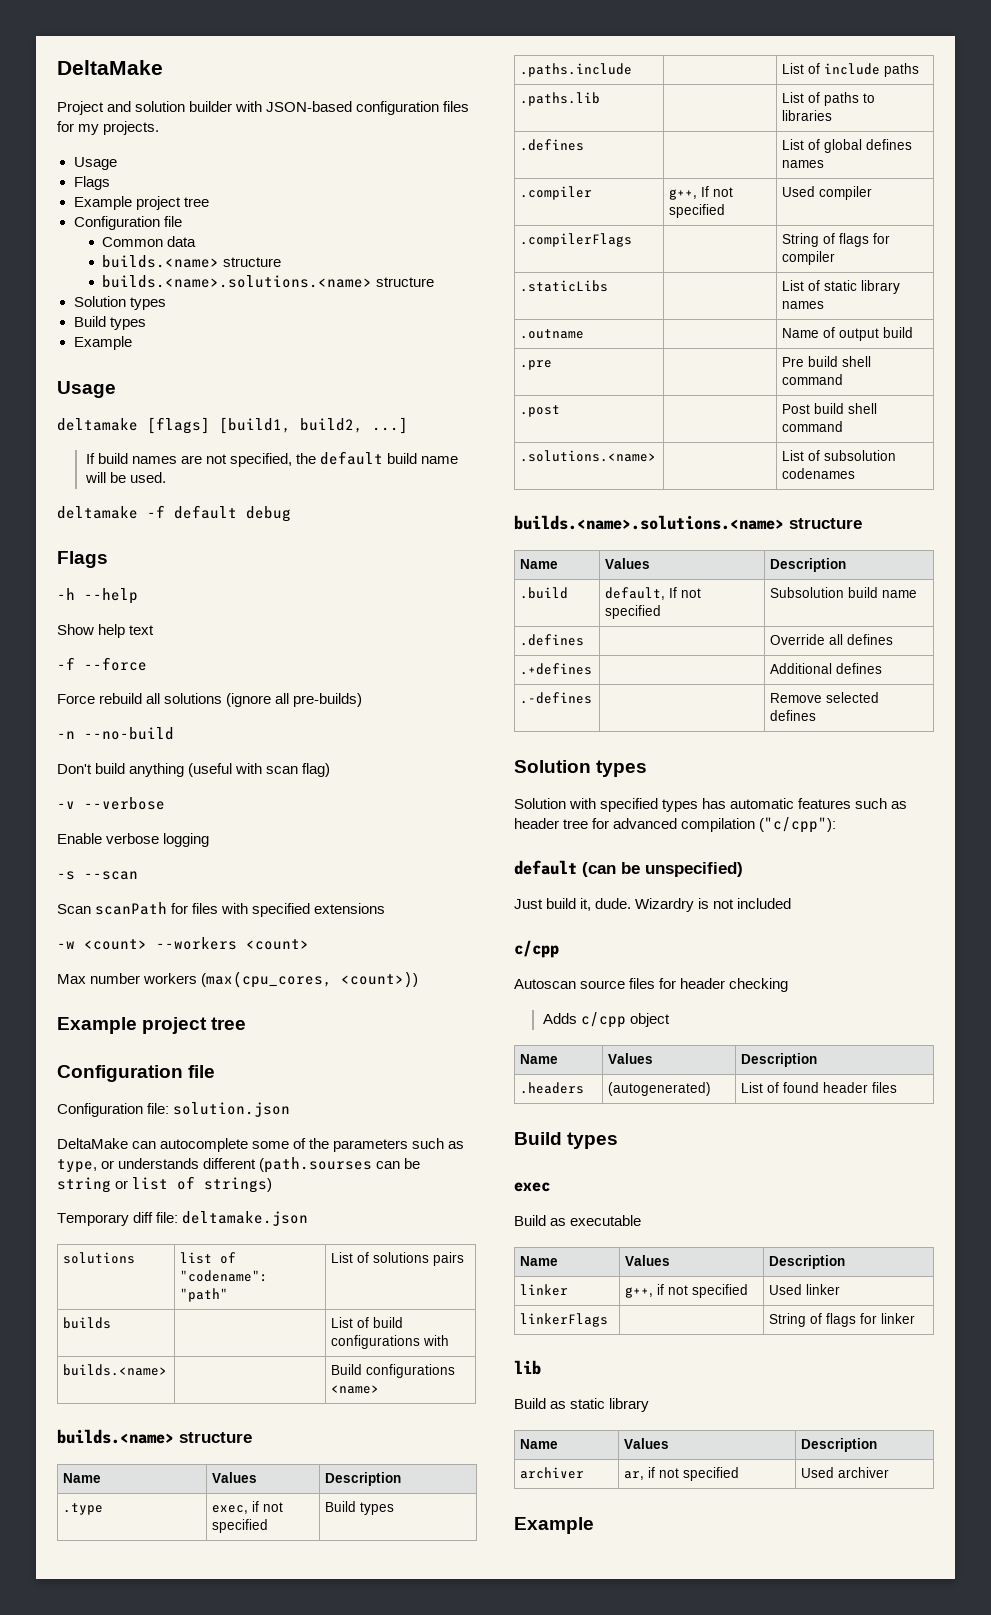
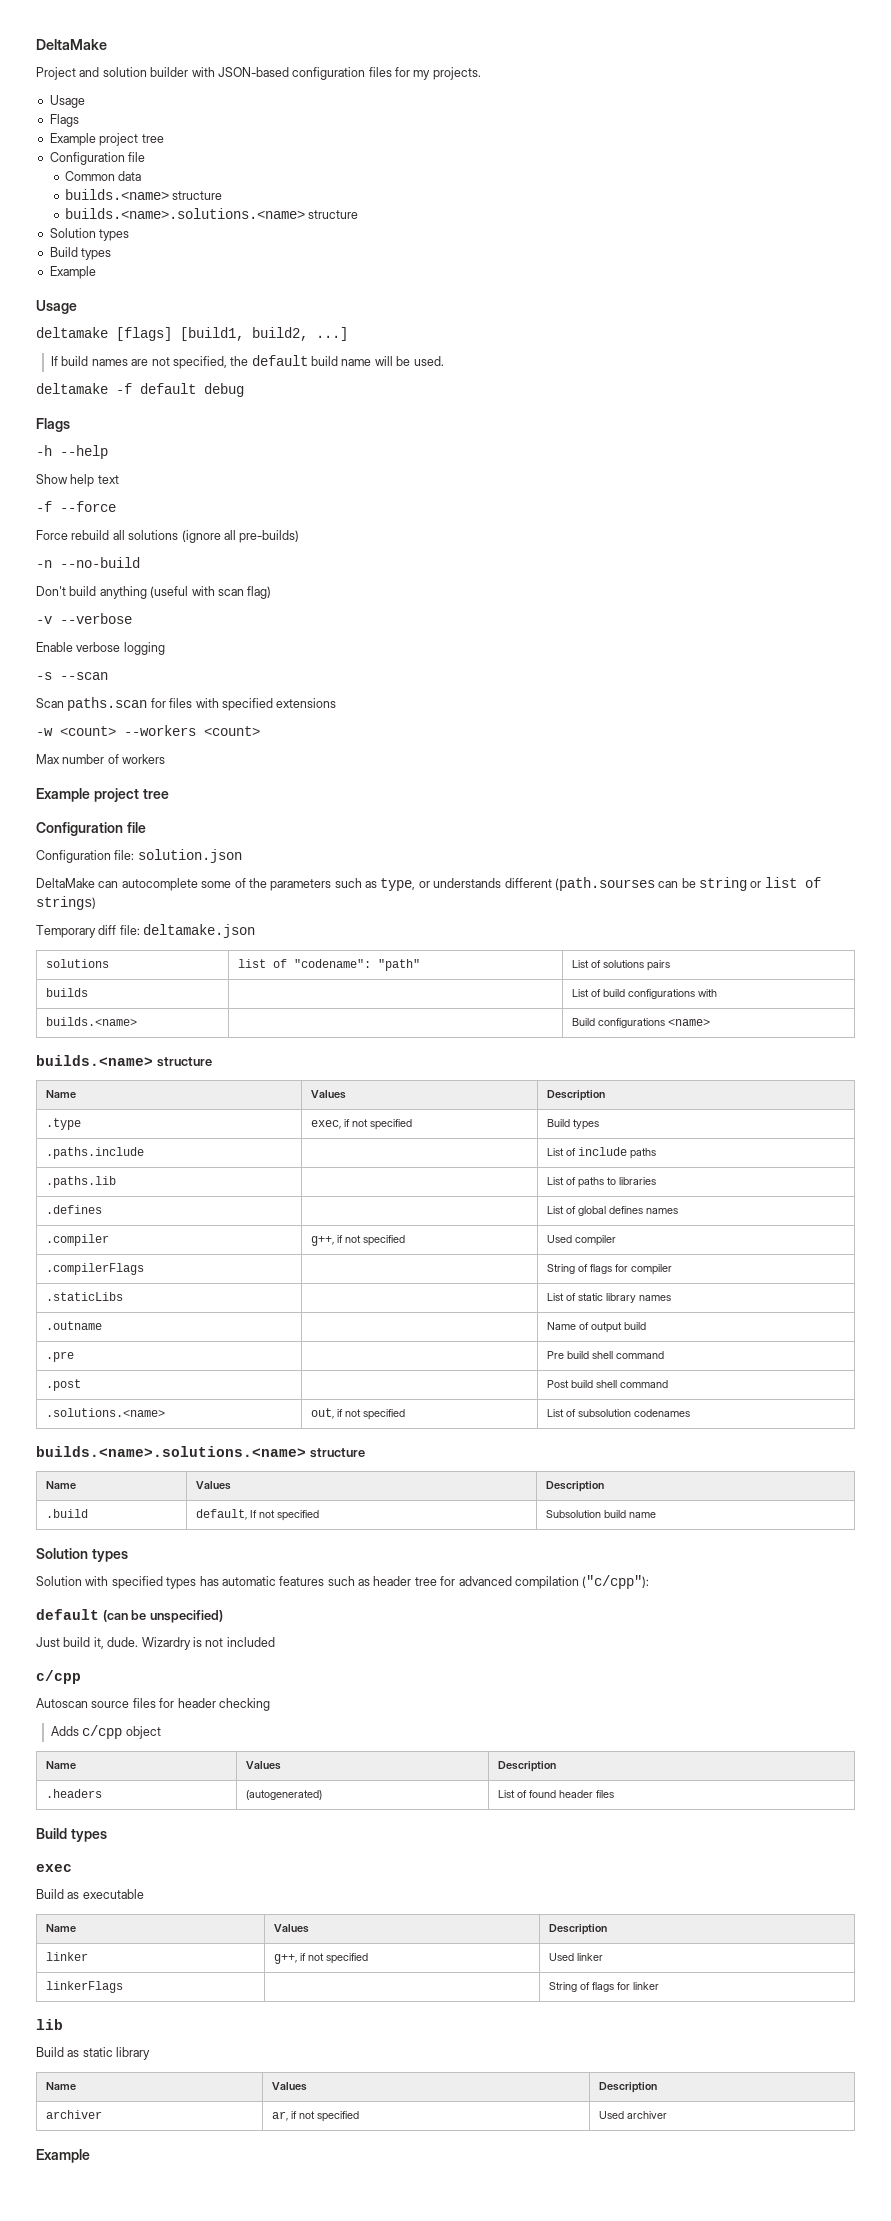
- Scan scanPath for files with specified extensions
+ Scan paths.scan for files with specified extensions
- Max number workers (max(cpu_cores, <count>))
+ Max number of workers
- .compiler | g++, If not specified | Used compiler
+ .compiler | g++, if not specified | Used compiler
- .solutions.<name> | | List of subsolution codenames
+ .solutions.<name> | out, if not specified | List of subsolution codenames
- .defines | | Override all defines
- .+defines | | Additional defines
- .-defines | | Remove selected defines

